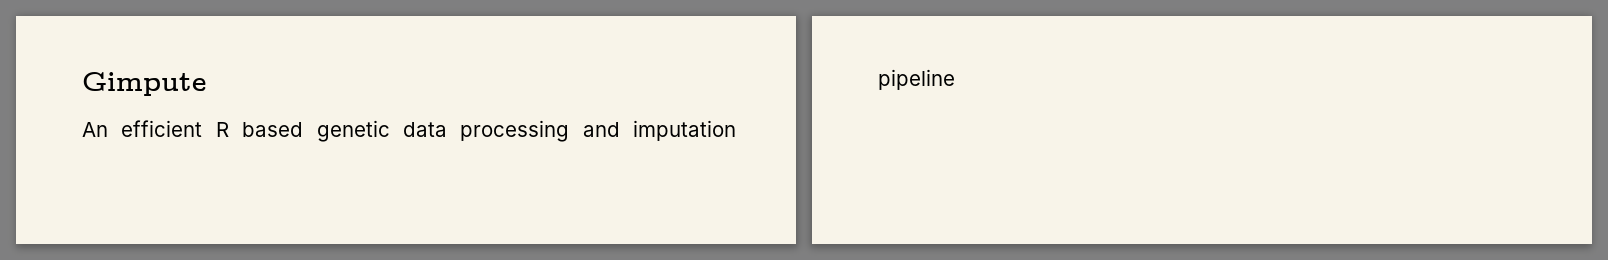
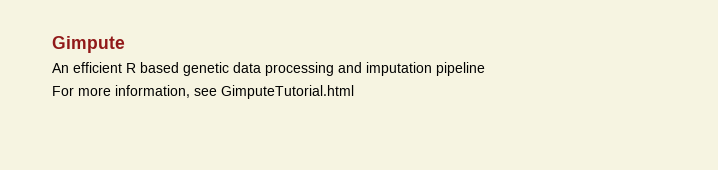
+ For more information, see GimputeTutorial.html

